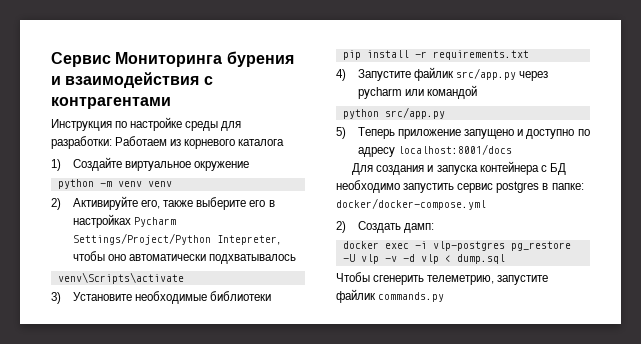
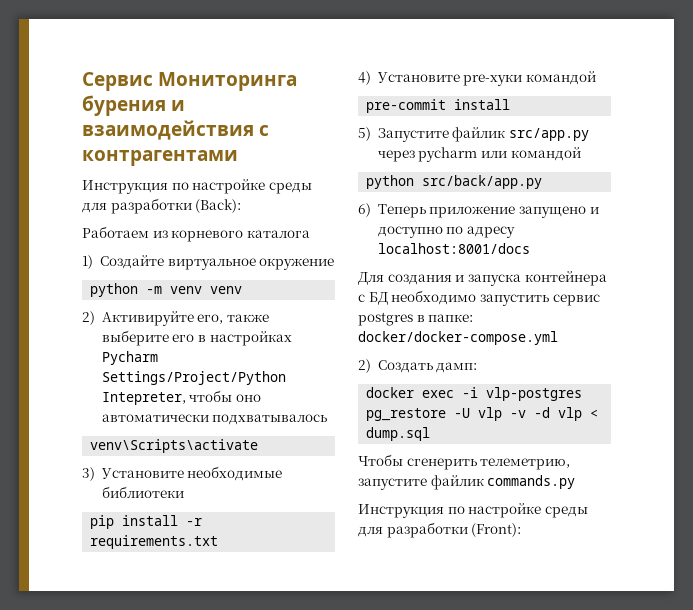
- Инструкция по настройке среды для разработки: Работаем из корневого каталога
+ Инструкция по настройке среды для разработки (Back):
+ Работаем из корневого каталога
- 4) Запустите файлик src/app.py через pycharm или командой
+ 4) Установите pre-хуки командой
+ pre-commit install
+ 5) Запустите файлик src/app.py через pycharm или командой
- python src/app.py
- 5) Теперь приложение запущено и доступно по адресу localhost:8001/docs
+ python src/back/app.py
+ 6) Теперь приложение запущено и доступно по адресу localhost:8001/docs
+ Инструкция по настройке среды для разработки (Front):

